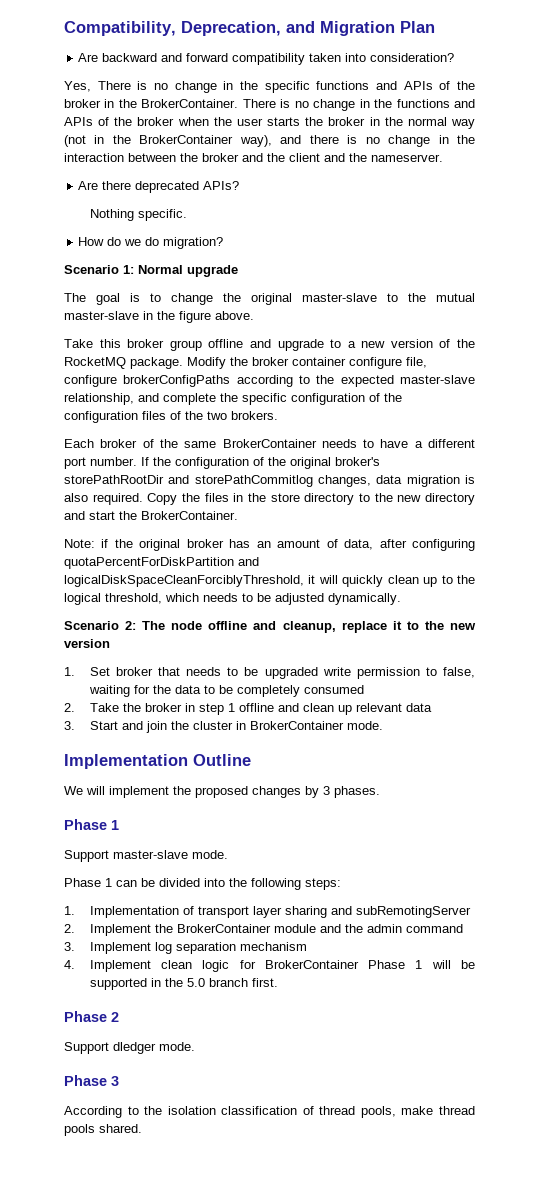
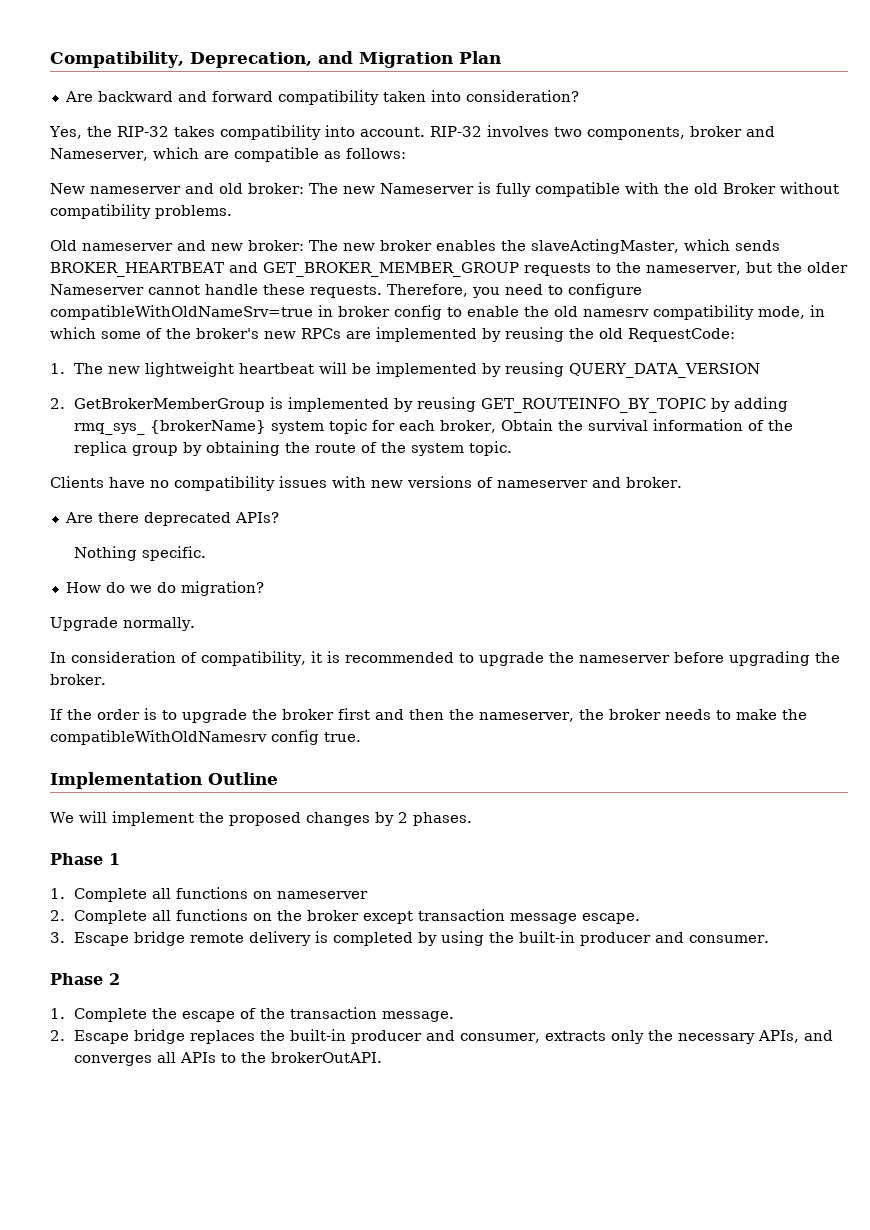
- Yes, There is no change in the specific functions and APIs of the broker in the BrokerContainer. There is no change in the functions and APIs of the broker when the user starts the broker in the normal way (not in the BrokerContainer way), and there is no change in the interaction between the broker and the client and the nameserver.
+ Yes, the RIP-32 takes compatibility into account. RIP-32 involves two components, broker and Nameserver, which are compatible as follows:
+ New nameserver and old broker: The new Nameserver is fully compatible with the old Broker without compatibility problems.
+ Old nameserver and new broker: The new broker enables the slaveActingMaster, which sends BROKER_HEARTBEAT and GET_BROKER_MEMBER_GROUP requests to the nameserver, but the older Nameserver cannot handle these requests. Therefore, you need to configure compatibleWithOldNameSrv=true in broker config to enable the old namesrv compatibility mode, in which some of the broker's new RPCs are implemented by reusing the old RequestCode:
+ 1. The new lightweight heartbeat will be implemented by reusing QUERY_DATA_VERSION
+ 2. GetBrokerMemberGroup is implemented by reusing GET_ROUTEINFO_BY_TOPIC by adding rmq_sys_ {brokerName} system topic for each broker, Obtain the survival information of the replica group by obtaining the route of the system topic.
+ Clients have no compatibility issues with new versions of nameserver and broker.
- Scenario 1: Normal upgrade
- The goal is to change the original master-slave to the mutual master-slave in the figure above.
- Take this broker group offline and upgrade to a new version of the RocketMQ package. Modify the broker container configure file, configure brokerConfigPaths according to the expected master-slave relationship, and complete the specific configuration of the configuration files of the two brokers.
- Each broker of the same BrokerContainer needs to have a different port number. If the configuration of the original broker's storePathRootDir and storePathCommitlog changes, data migration is also required. Copy the files in the store directory to the new directory and start the BrokerContainer.
- Note: if the original broker has an amount of data, after configuring quotaPercentForDiskPartition and logicalDiskSpaceCleanForciblyThreshold, it will quickly clean up to the logical threshold, which needs to be adjusted dynamically.
- Scenario 2: The node offline and cleanup, replace it to the new version
- 1. Set broker that needs to be upgraded write permission to false, waiting for the data to be completely consumed
- 2. Take the broker in step 1 offline and clean up relevant data
- 3. Start and join the cluster in BrokerContainer mode.
+ Upgrade normally.
+ In consideration of compatibility, it is recommended to upgrade the nameserver before upgrading the broker.
+ If the order is to upgrade the broker first and then the nameserver, the broker needs to make the compatibleWithOldNamesrv config true.
- We will implement the proposed changes by 3 phases.
+ We will implement the proposed changes by 2 phases.
- Support master-slave mode.
- Phase 1 can be divided into the following steps:
- 1. Implementation of transport layer sharing and subRemotingServer
- 2. Implement the BrokerContainer module and the admin command
- 3. Implement log separation mechanism
- 4. Implement clean logic for BrokerContainer Phase 1 will be supported in the 5.0 branch first.
+ 1. Complete all functions on nameserver
+ 2. Complete all functions on the broker except transaction message escape.
+ 3. Escape bridge remote delivery is completed by using the built-in producer and consumer.
  Phase 2
- Support dledger mode.
- Phase 3
- According to the isolation classification of thread pools, make thread pools shared.
+ 1. Complete the escape of the transaction message.
+ 2. Escape bridge replaces the built-in producer and consumer, extracts only the necessary APIs, and converges all APIs to the brokerOutAPI.

